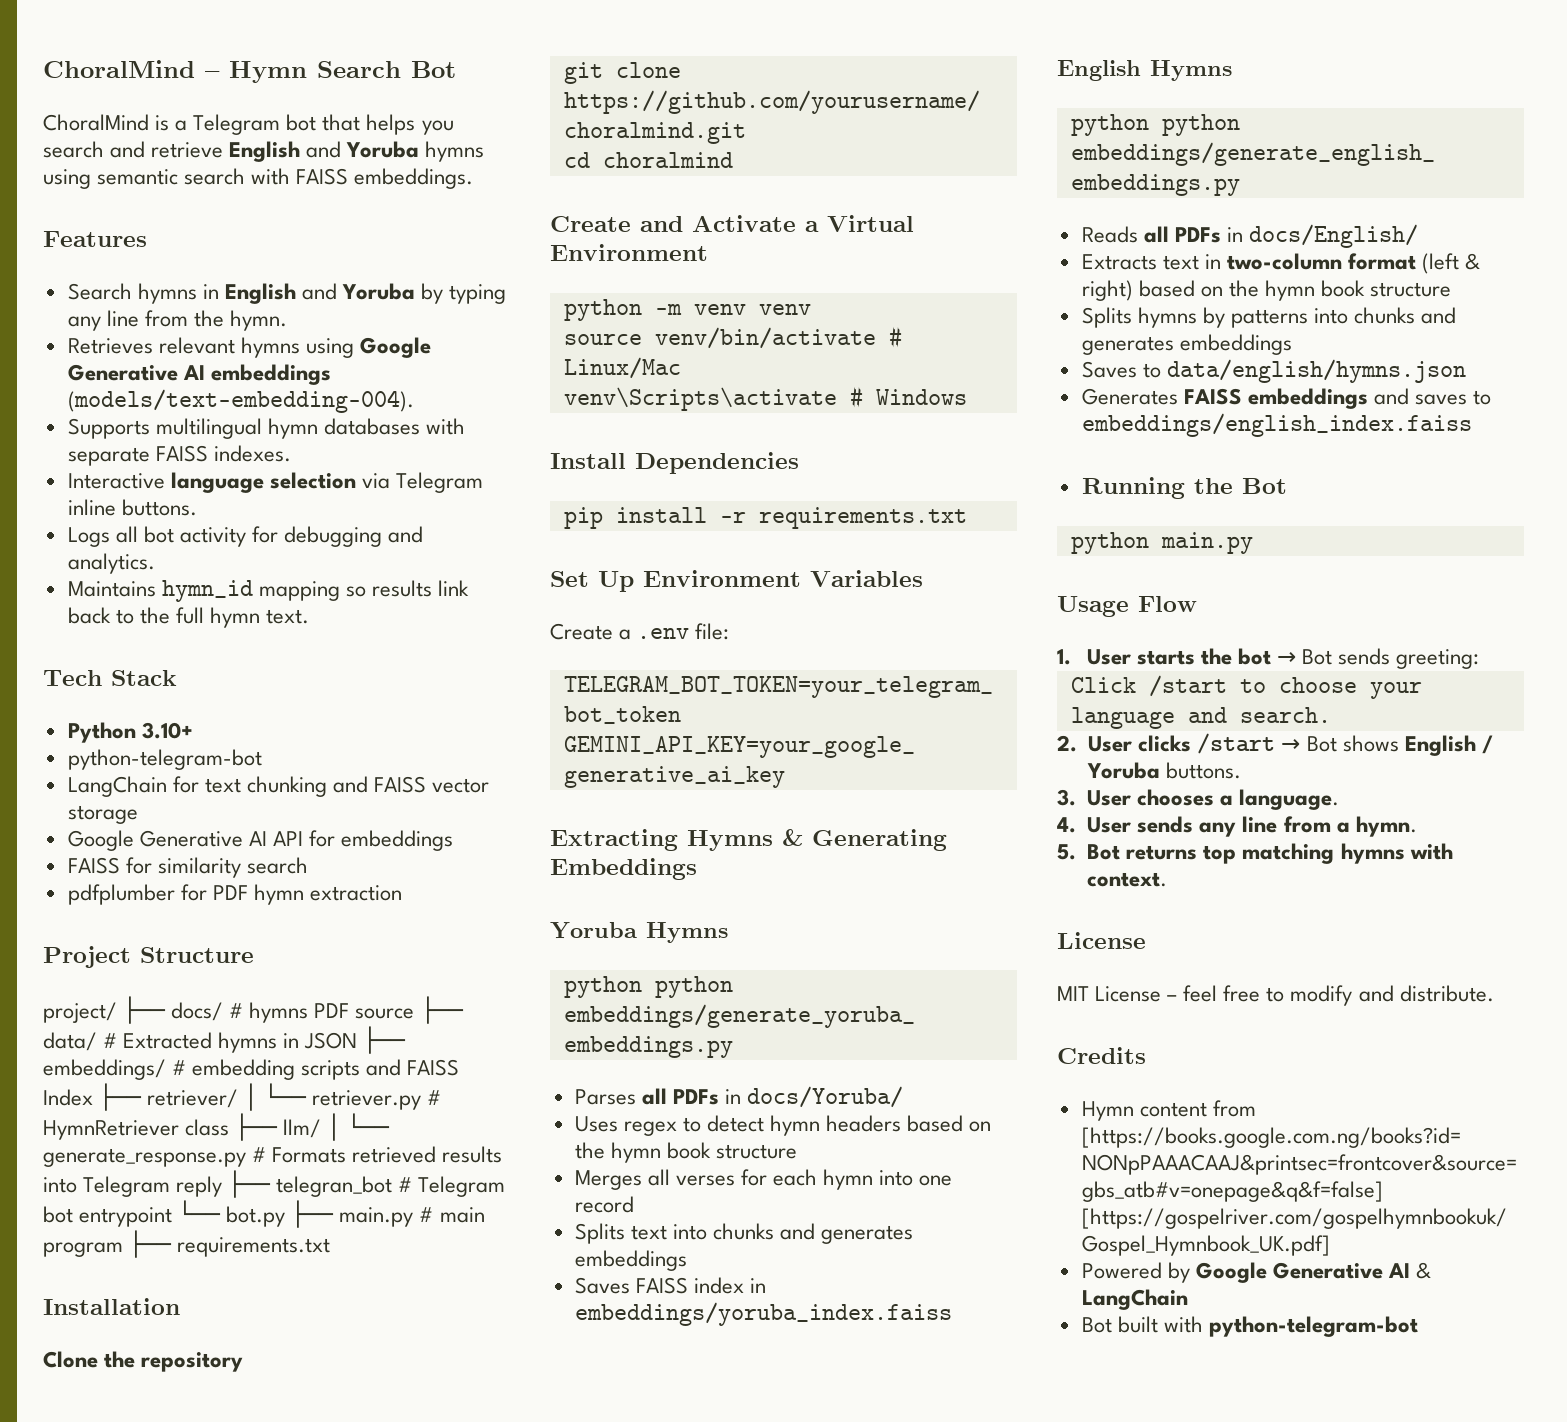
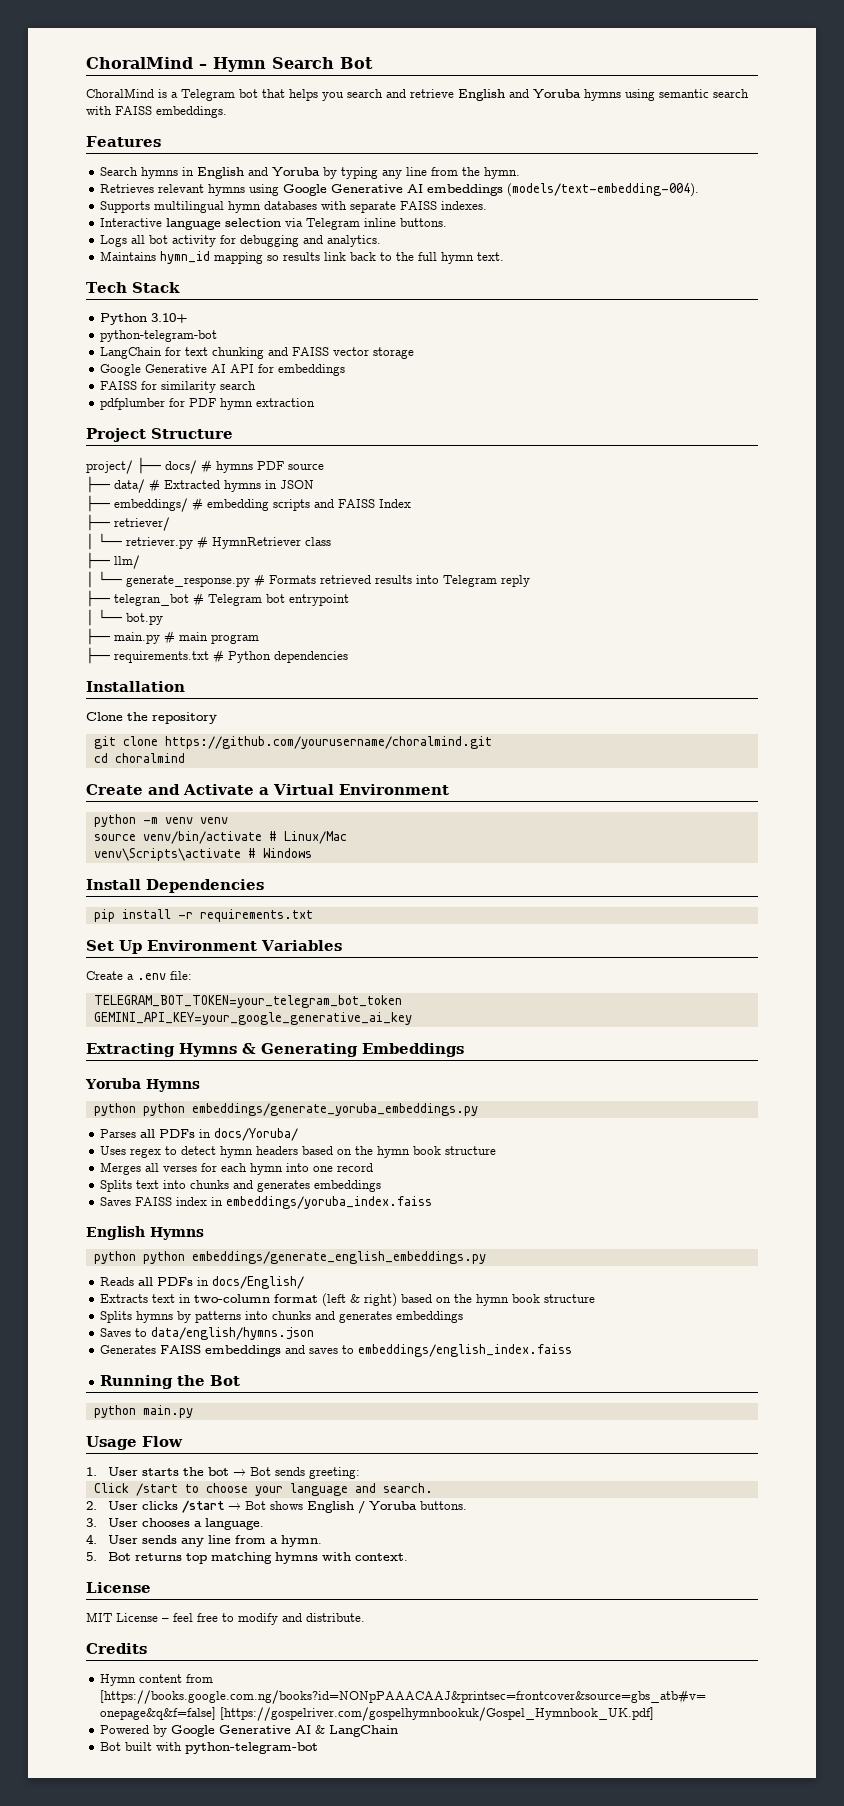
- project/ ├── docs/ # hymns PDF source ├── data/ # Extracted hymns in JSON ├── embeddings/ # embedding scripts and FAISS Index ├── retriever/ │ └── retriever.py # HymnRetriever class ├── llm/ │ └── generate_response.py # Formats retrieved results into Telegram reply ├── telegran_bot # Telegram bot entrypoint └── bot.py ├── main.py # main program ├── requirements.txt
+ project/ ├── docs/ # hymns PDF source
+ ├── data/ # Extracted hymns in JSON
+ ├── embeddings/ # embedding scripts and FAISS Index
+ ├── retriever/
+ │ └── retriever.py # HymnRetriever class
+ ├── llm/
+ │ └── generate_response.py # Formats retrieved results into Telegram reply
+ ├── telegran_bot # Telegram bot entrypoint
+ │ └── bot.py
+ ├── main.py # main program
+ ├── requirements.txt # Python dependencies

